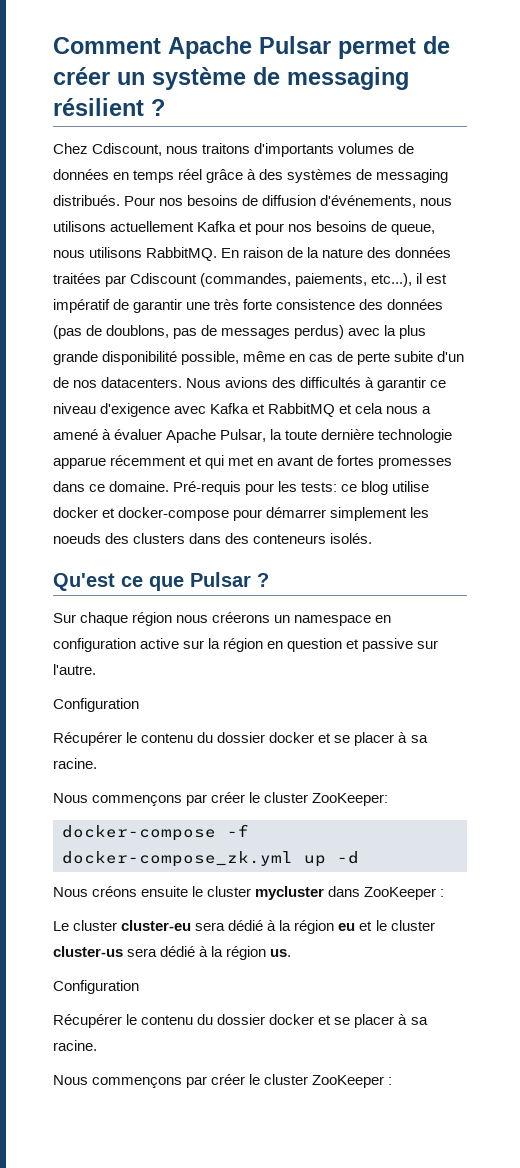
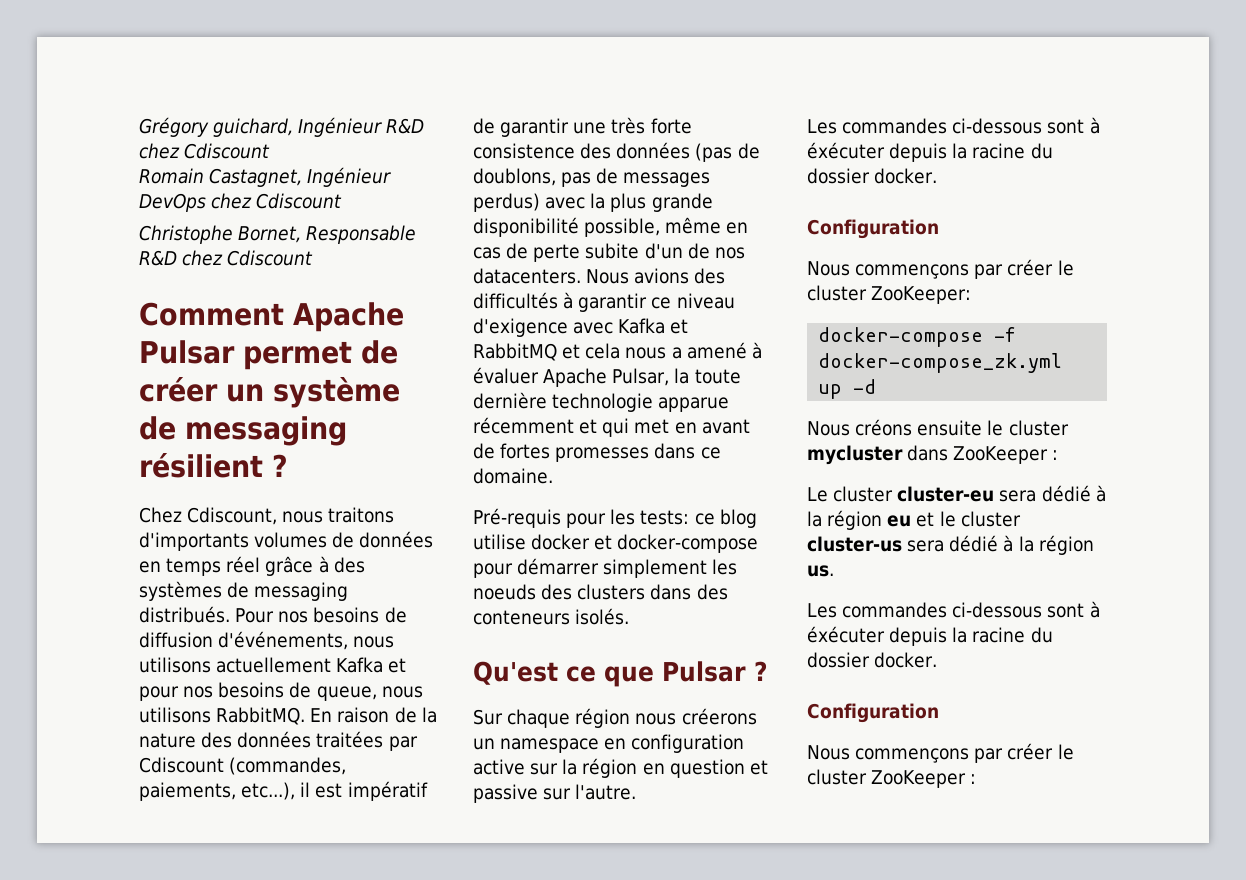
+ Grégory guichard, Ingénieur R&D chez Cdiscount
+ Romain Castagnet, Ingénieur DevOps chez Cdiscount
+ Christophe Bornet, Responsable R&D chez Cdiscount
- Nous avions des difficultés à garantir ce niveau d'exigence avec Kafka et RabbitMQ et cela nous a amené à évaluer Apache Pulsar, la toute dernière technologie apparue récemment et qui met en avant de fortes promesses dans ce domaine. Pré-requis pour les tests: ce blog utilise docker et docker-compose pour démarrer simplement les noeuds des clusters dans des conteneurs isolés.
+ Nous avions des difficultés à garantir ce niveau d'exigence avec Kafka et RabbitMQ et cela nous a amené à évaluer Apache Pulsar, la toute dernière technologie apparue récemment et qui met en avant de fortes promesses dans ce domaine.
+ Pré-requis pour les tests: ce blog utilise docker et docker-compose pour démarrer simplement les noeuds des clusters dans des conteneurs isolés.
  Sur chaque région nous créerons un namespace en configuration active sur la région en question et passive sur l'autre.
+ Les commandes ci-dessous sont à éxécuter depuis la racine du dossier docker.
  Configuration
- Récupérer le contenu du dossier docker et se placer à sa racine.
  Le cluster cluster-eu sera dédié à la région eu et le cluster cluster-us sera dédié à la région us.
+ Les commandes ci-dessous sont à éxécuter depuis la racine du dossier docker.
  Configuration
- Récupérer le contenu du dossier docker et se placer à sa racine.

